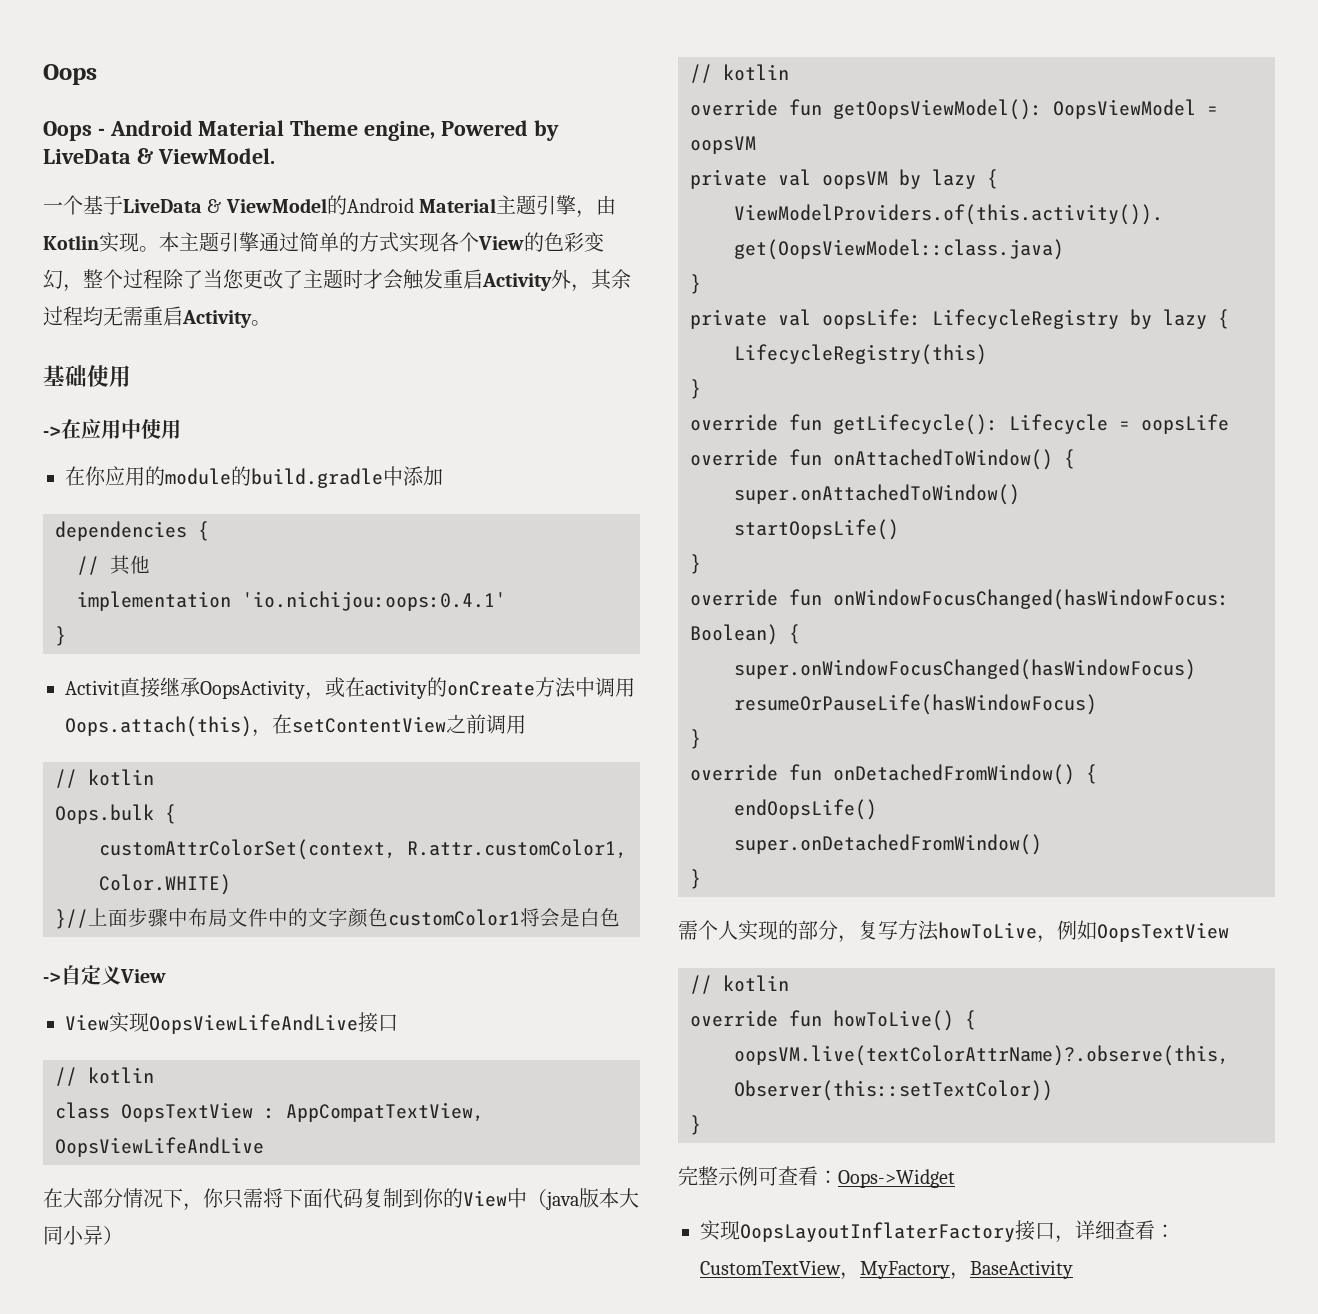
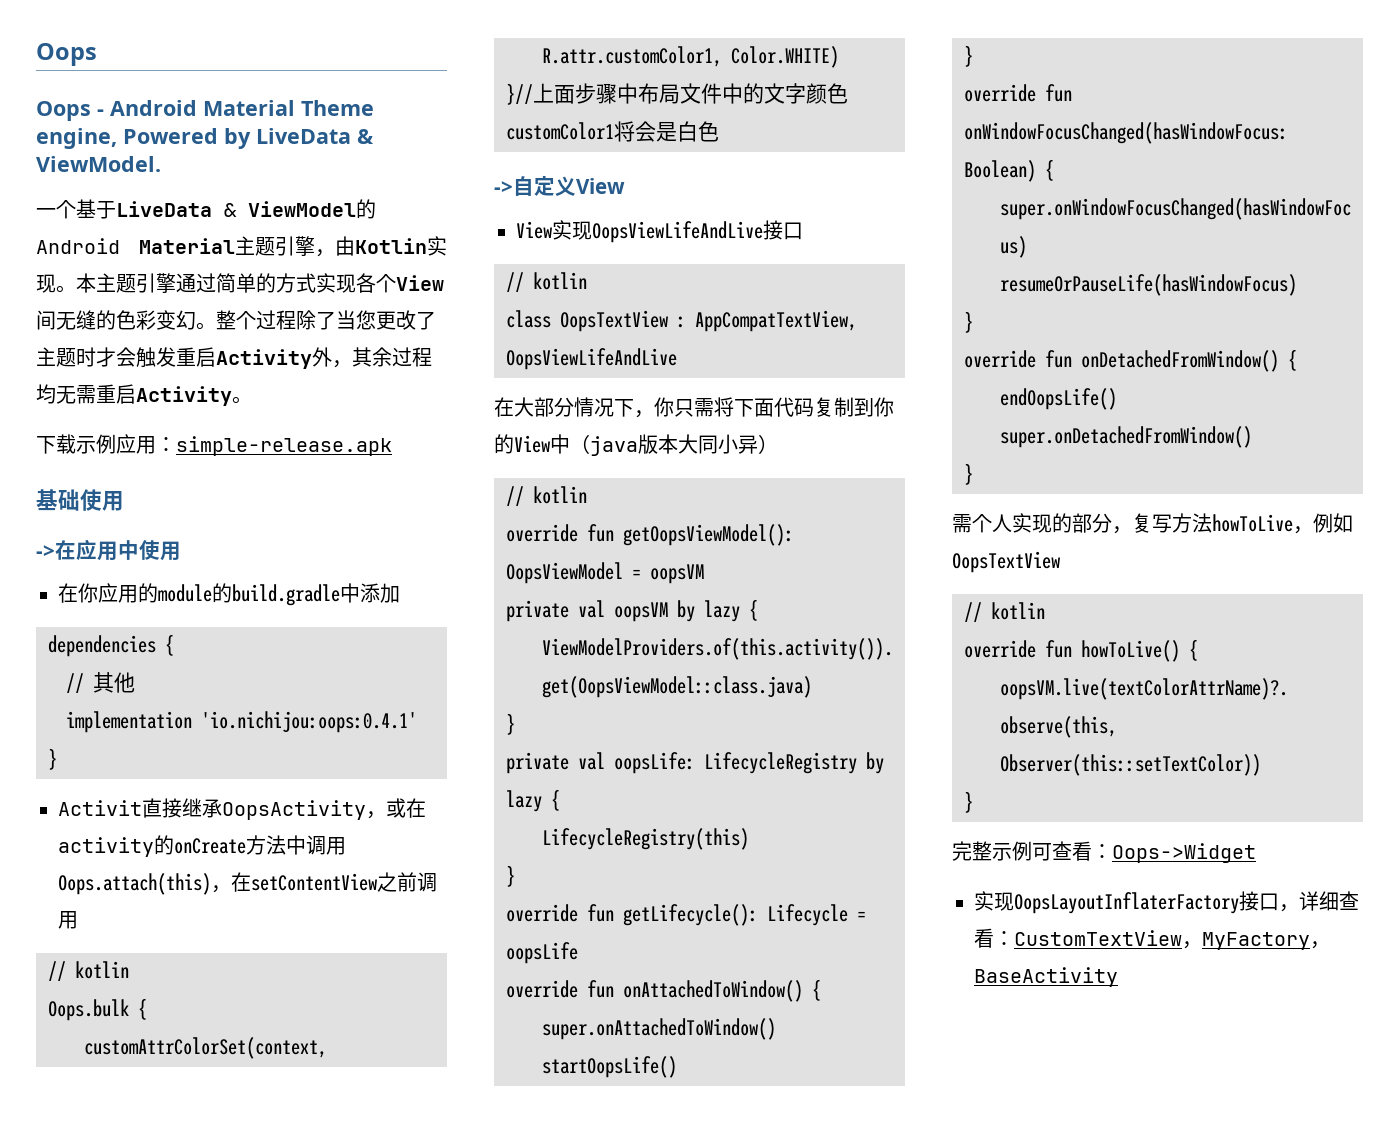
- 本主题引擎通过简单的方式实现各个View的色彩变幻，整个过程除了当您更改了主题时才会触发重启Activity外，其余过程均无需重启Activity。
+ 本主题引擎通过简单的方式实现各个View间无缝的色彩变幻。整个过程除了当您更改了主题时才会触发重启Activity外，其余过程均无需重启Activity。
+ 下载示例应用：simple-release.apk

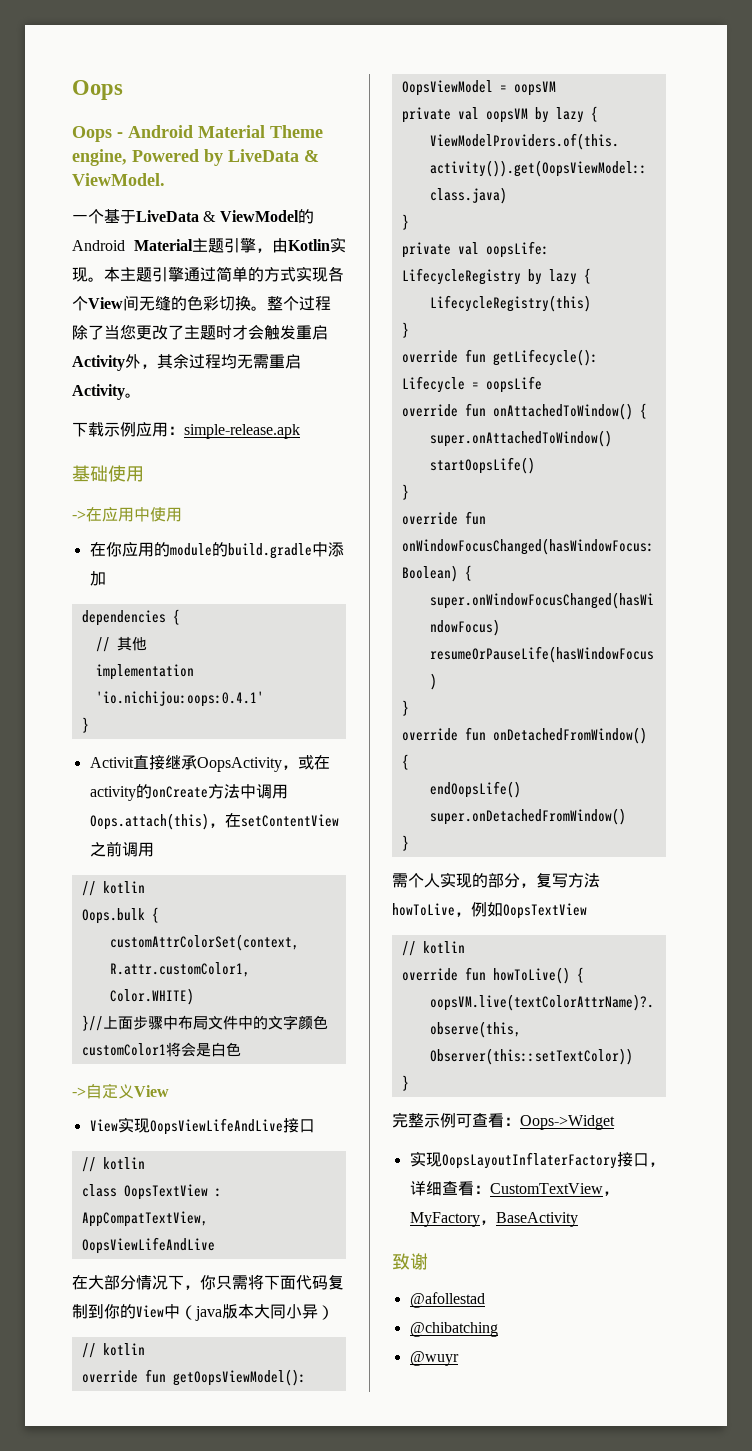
- 本主题引擎通过简单的方式实现各个View间无缝的色彩变幻。
+ 本主题引擎通过简单的方式实现各个View间无缝的色彩切换。
+ 致谢
+ @afollestad
+ @chibatching
+ @wuyr

